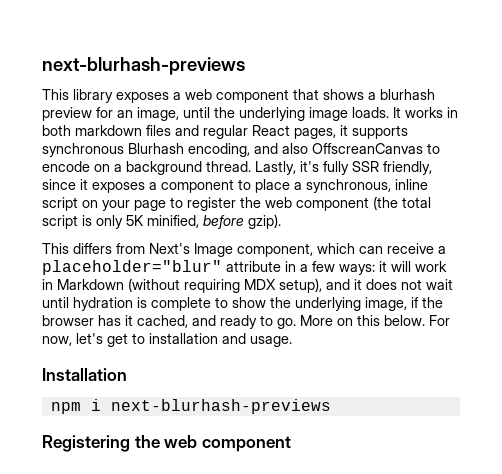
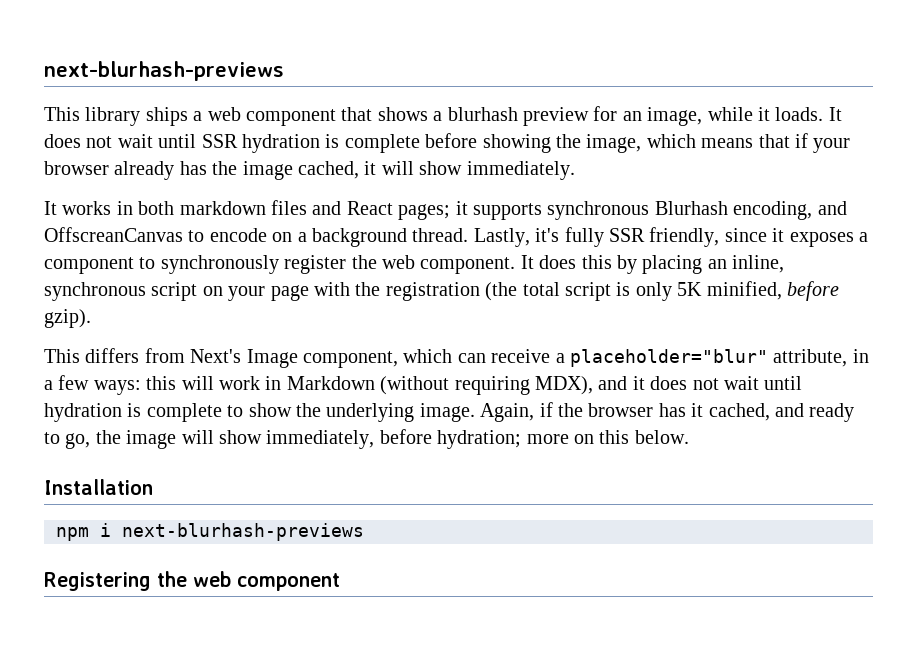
- This library exposes a web component that shows a blurhash preview for an image, until the underlying image loads. It works in both markdown files and regular React pages, it supports synchronous Blurhash encoding, and also OffscreanCanvas to encode on a background thread.
+ This library ships a web component that shows a blurhash preview for an image, while it loads. It does not wait until SSR hydration is complete before showing the image, which means that if your browser already has the image cached, it will show immediately.
+ It works in both markdown files and React pages; it supports synchronous Blurhash encoding, and OffscreanCanvas to encode on a background thread.
- Lastly, it's fully SSR friendly, since it exposes a component to place a synchronous, inline script on your page to register the web component (the total script is only 5K minified, before gzip).
+ Lastly, it's fully SSR friendly, since it exposes a component to synchronously register the web component. It does this by placing an inline, synchronous script on your page with the registration (the total script is only 5K minified, before gzip).
- This differs from Next's Image component, which can receive a placeholder="blur" attribute in a few ways: it will work in Markdown (without requiring MDX setup), and it does not wait until hydration is complete to show the underlying image, if the browser has it cached, and ready to go. More on this below. For now, let's get to installation and usage.
+ This differs from Next's Image component, which can receive a placeholder="blur" attribute, in a few ways: this will work in Markdown (without requiring MDX), and it does not wait until hydration is complete to show the underlying image. Again, if the browser has it cached, and ready to go, the image will show immediately, before hydration; more on this below.

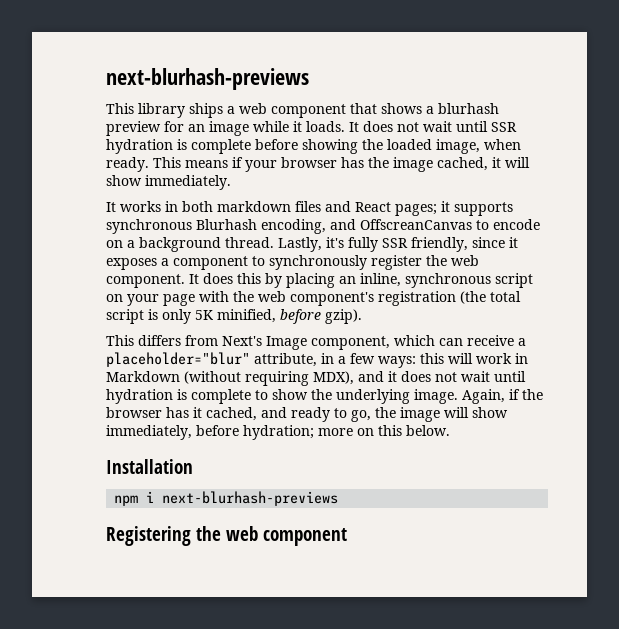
- This library ships a web component that shows a blurhash preview for an image, while it loads.
+ This library ships a web component that shows a blurhash preview for an image while it loads.
- It does not wait until SSR hydration is complete before showing the image, which means that if your browser already has the image cached, it will show immediately.
+ It does not wait until SSR hydration is complete before showing the loaded image, when ready. This means if your browser has the image cached, it will show immediately.
- It does this by placing an inline, synchronous script on your page with the registration (the total script is only 5K minified, before gzip).
+ It does this by placing an inline, synchronous script on your page with the web component's registration (the total script is only 5K minified, before gzip).

